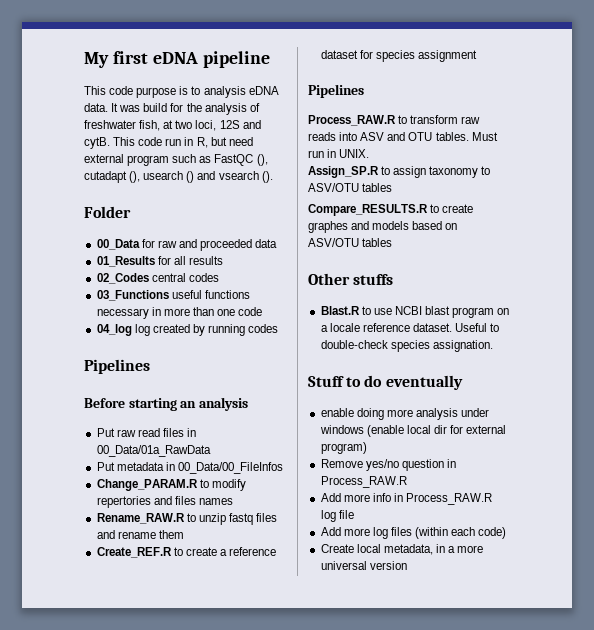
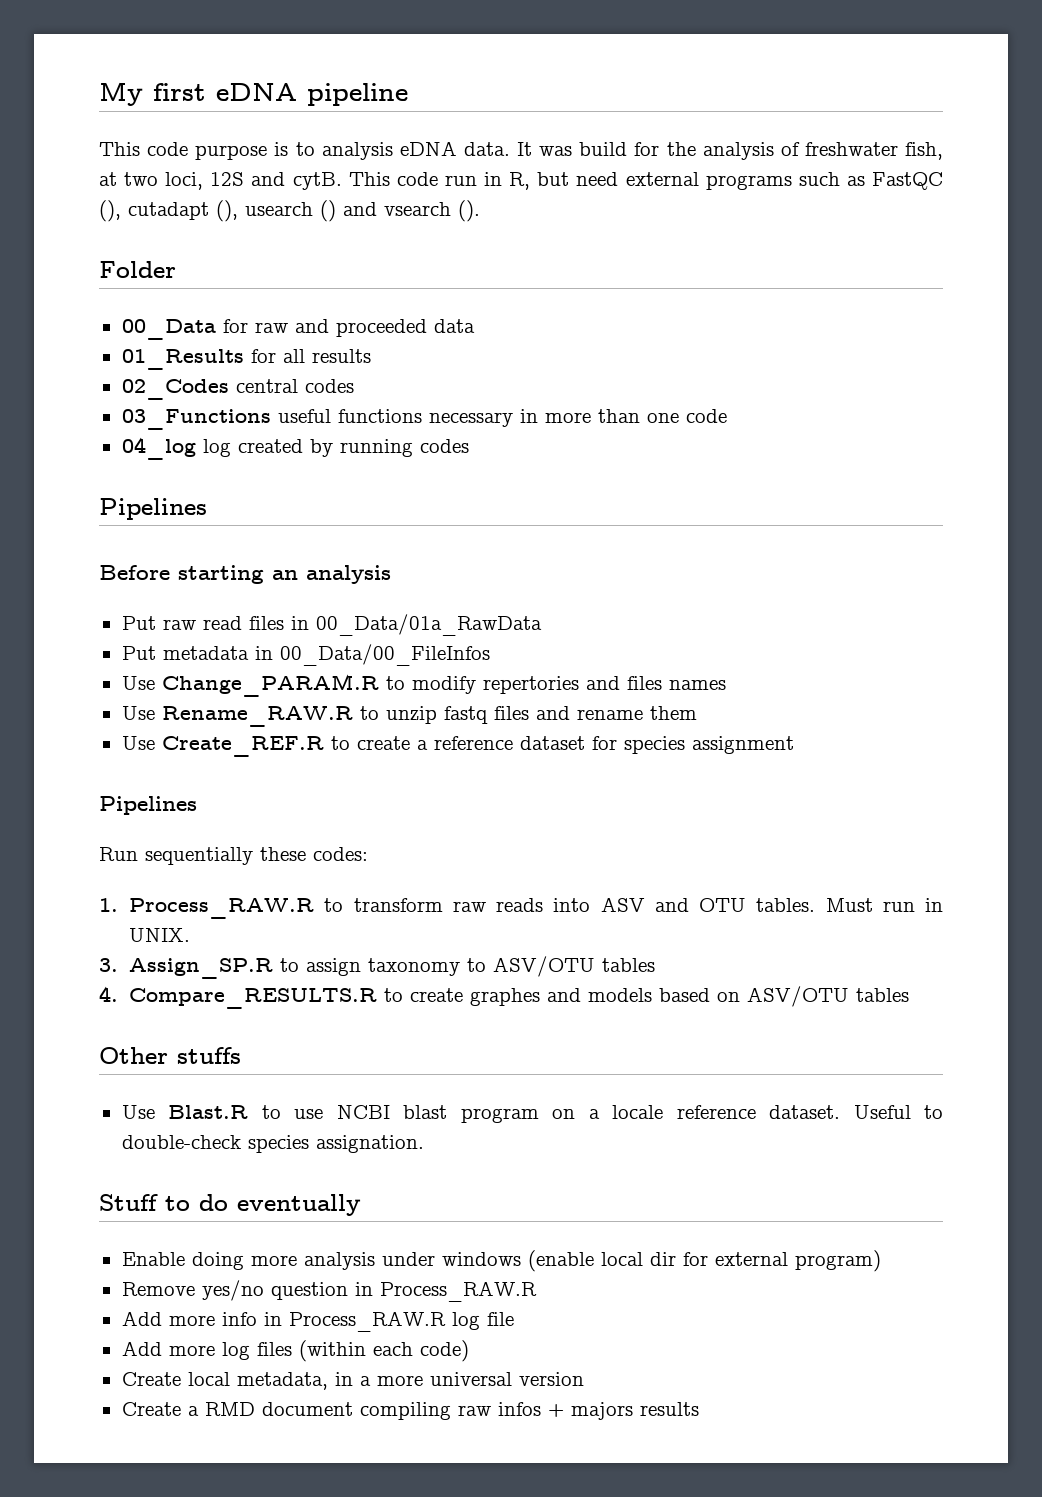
- This code run in R, but need external program such as FastQC (), cutadapt (), usearch () and vsearch ().
+ This code run in R, but need external programs such as FastQC (), cutadapt (), usearch () and vsearch ().
- Change_PARAM.R to modify repertories and files names
+ Use Change_PARAM.R to modify repertories and files names
- Rename_RAW.R to unzip fastq files and rename them
+ Use Rename_RAW.R to unzip fastq files and rename them
- Create_REF.R to create a reference dataset for species assignment
+ Use Create_REF.R to create a reference dataset for species assignment
- Process_RAW.R to transform raw reads into ASV and OTU tables.
+ Run sequentially these codes:
+ 1. Process_RAW.R to transform raw reads into ASV and OTU tables.
- Assign_SP.R to assign taxonomy to ASV/OTU tables
+ 3. Assign_SP.R to assign taxonomy to ASV/OTU tables
- Compare_RESULTS.R to create graphes and models based on ASV/OTU tables
+ 4. Compare_RESULTS.R to create graphes and models based on ASV/OTU tables
- Blast.R to use NCBI blast program on a locale reference dataset.
+ Use Blast.R to use NCBI blast program on a locale reference dataset.
- enable doing more analysis under windows (enable local dir for external program)
+ Enable doing more analysis under windows (enable local dir for external program)
+ Create a RMD document compiling raw infos + majors results

